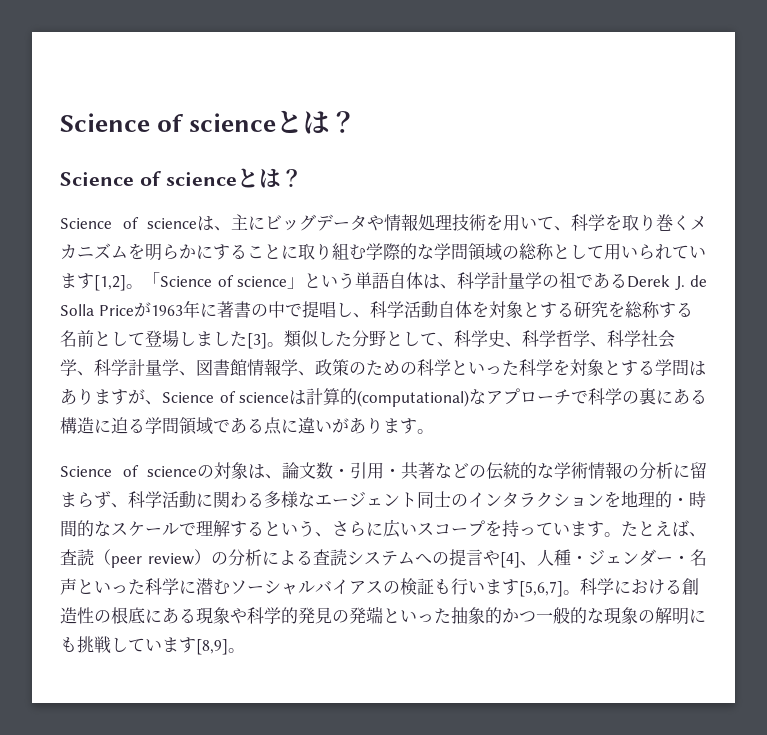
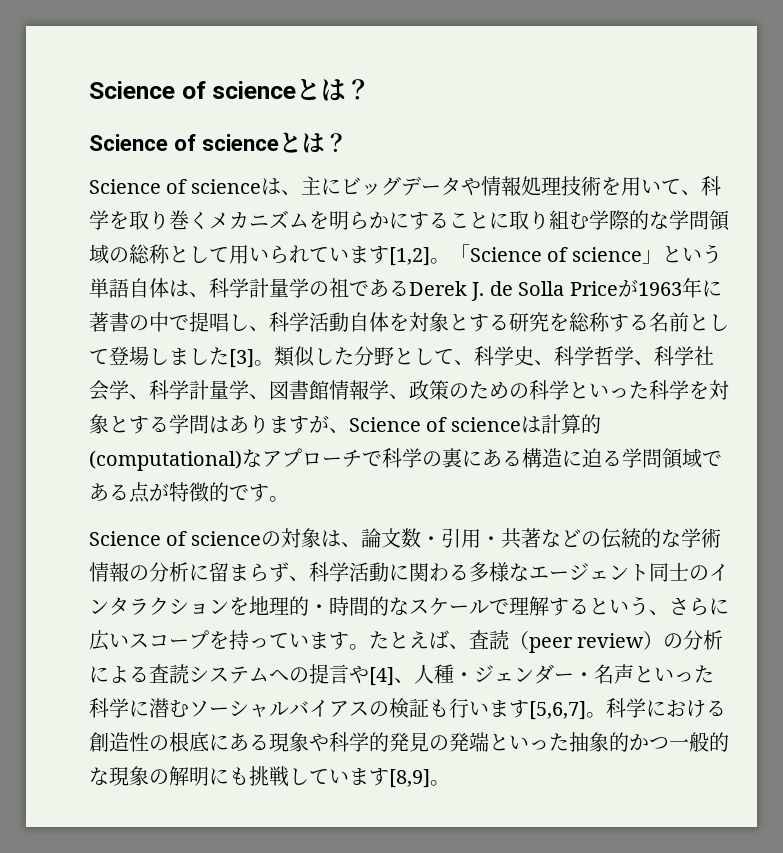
- 類似した分野として、科学史、科学哲学、科学社会学、科学計量学、図書館情報学、政策のための科学といった科学を対象とする学問はありますが、Science of scienceは計算的(computational)なアプローチで科学の裏にある構造に迫る学問領域である点に違いがあります。
+ 類似した分野として、科学史、科学哲学、科学社会学、科学計量学、図書館情報学、政策のための科学といった科学を対象とする学問はありますが、Science of scienceは計算的(computational)なアプローチで科学の裏にある構造に迫る学問領域である点が特徴的です。

